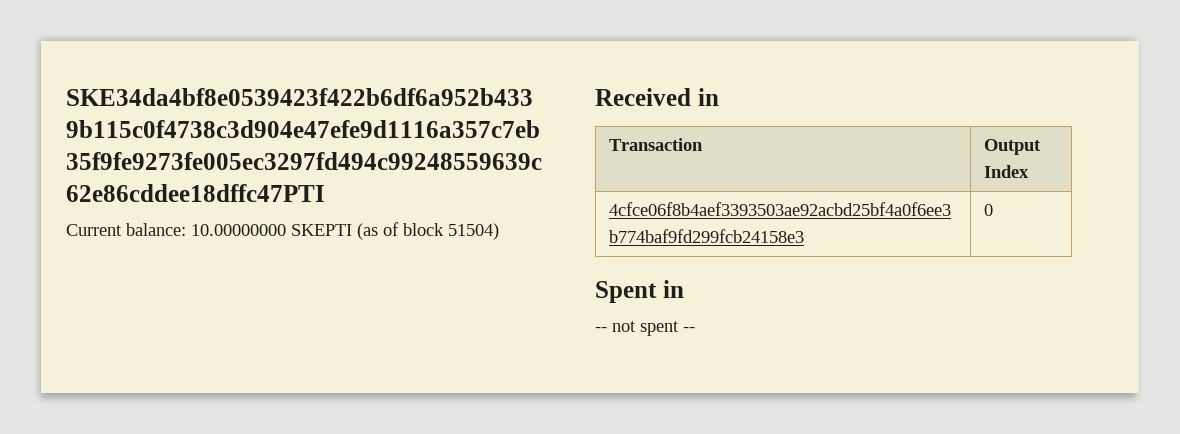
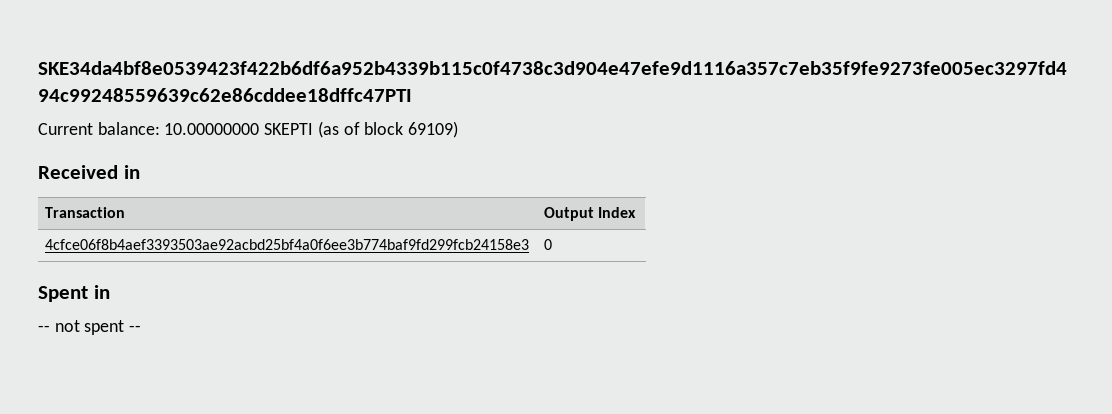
- Current balance: 10.00000000 SKEPTI (as of block 51504)
+ Current balance: 10.00000000 SKEPTI (as of block 69109)

